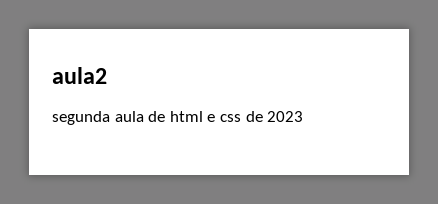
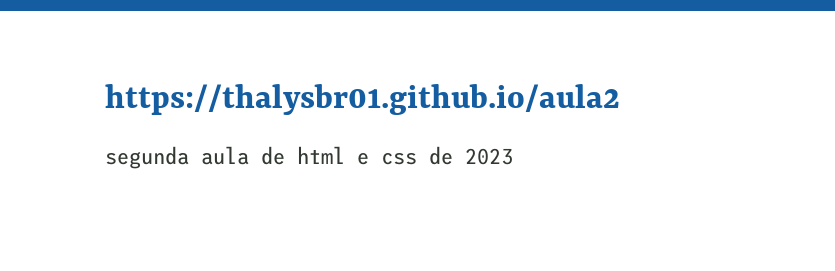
- aula2
+ https://thalysbr01.github.io/aula2

